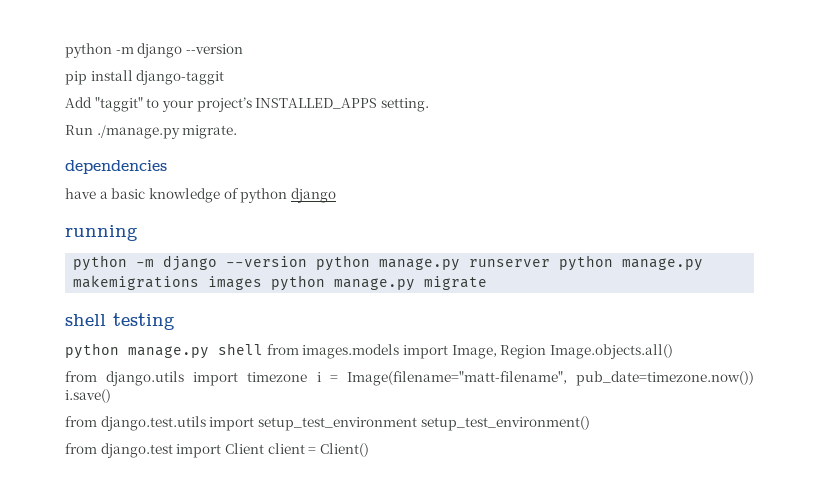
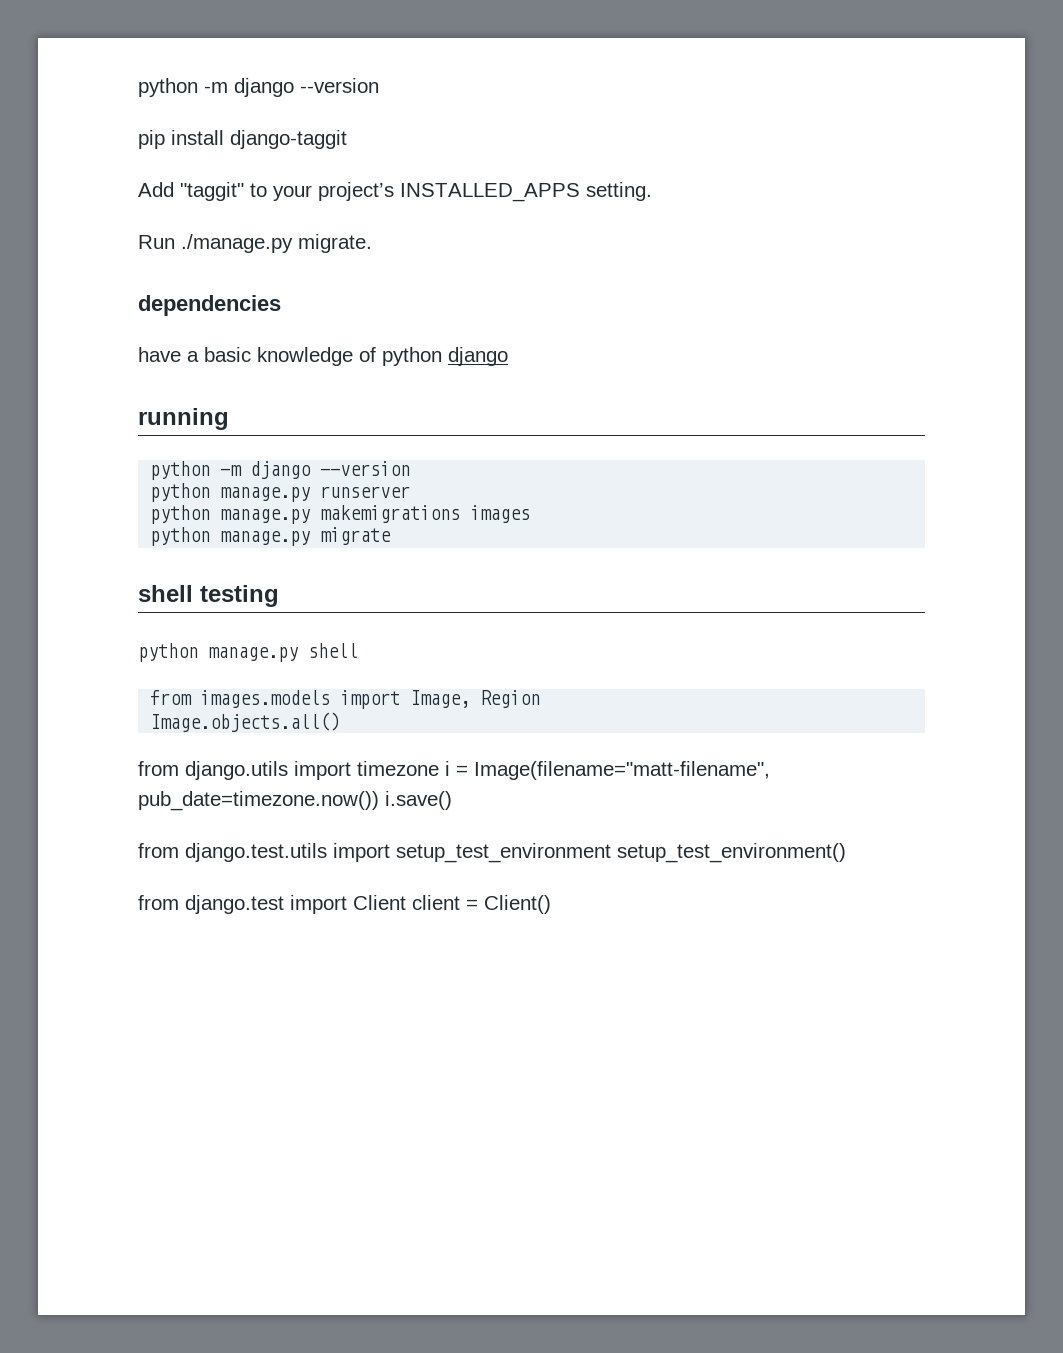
  running
- python -m django --version python manage.py runserver python manage.py makemigrations images python manage.py migrate
+ python -m django --version
+ python manage.py runserver
+ python manage.py makemigrations images
+ python manage.py migrate
- python manage.py shell from images.models import Image, Region Image.objects.all()
+ python manage.py shell
+ from images.models import Image, Region
+ Image.objects.all()

